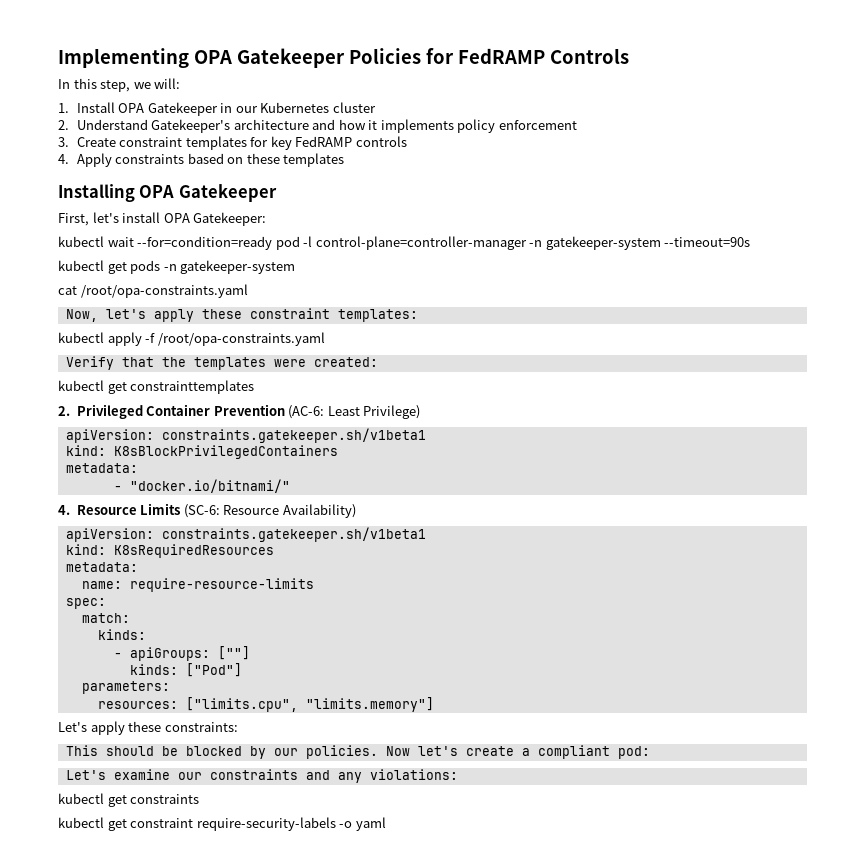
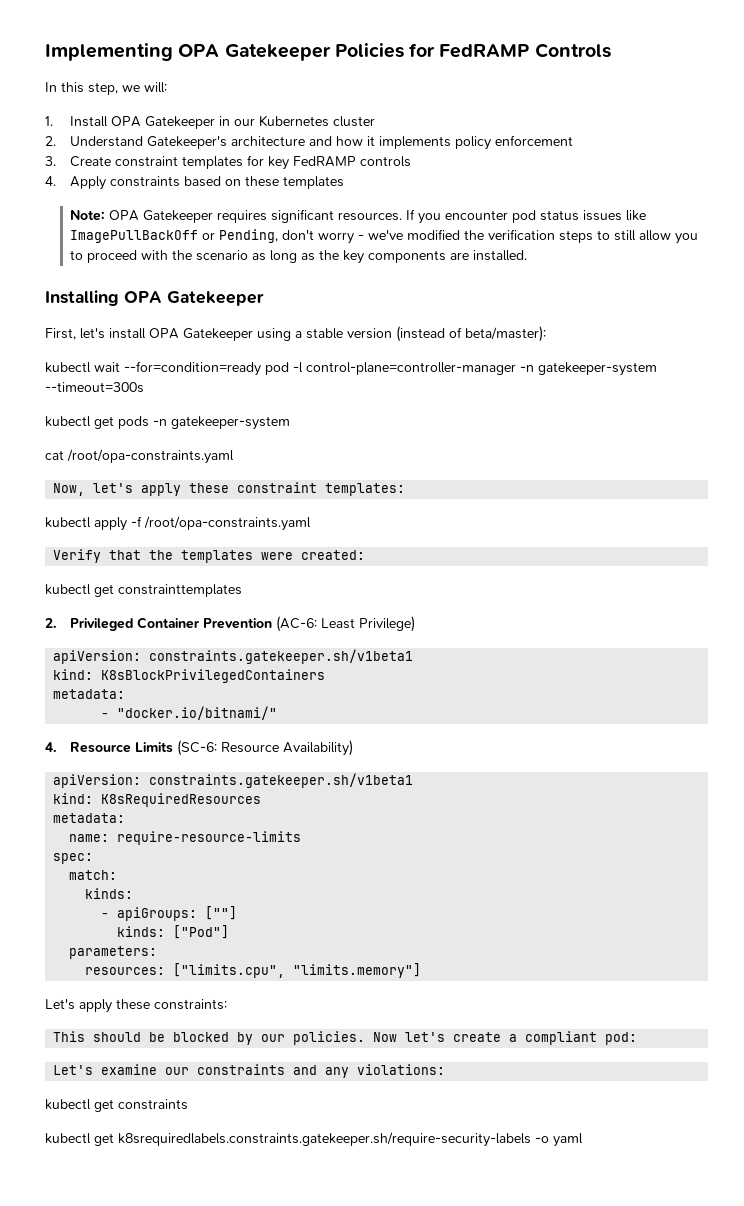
+ Note: OPA Gatekeeper requires significant resources. If you encounter pod status issues like ImagePullBackOff or Pending, don't worry - we've modified the verification steps to still allow you to proceed with the scenario as long as the key components are installed.
- First, let's install OPA Gatekeeper:
+ First, let's install OPA Gatekeeper using a stable version (instead of beta/master):
- kubectl wait --for=condition=ready pod -l control-plane=controller-manager -n gatekeeper-system --timeout=90s
+ kubectl wait --for=condition=ready pod -l control-plane=controller-manager -n gatekeeper-system --timeout=300s
- kubectl get constraint require-security-labels -o yaml
+ kubectl get k8srequiredlabels.constraints.gatekeeper.sh/require-security-labels -o yaml

